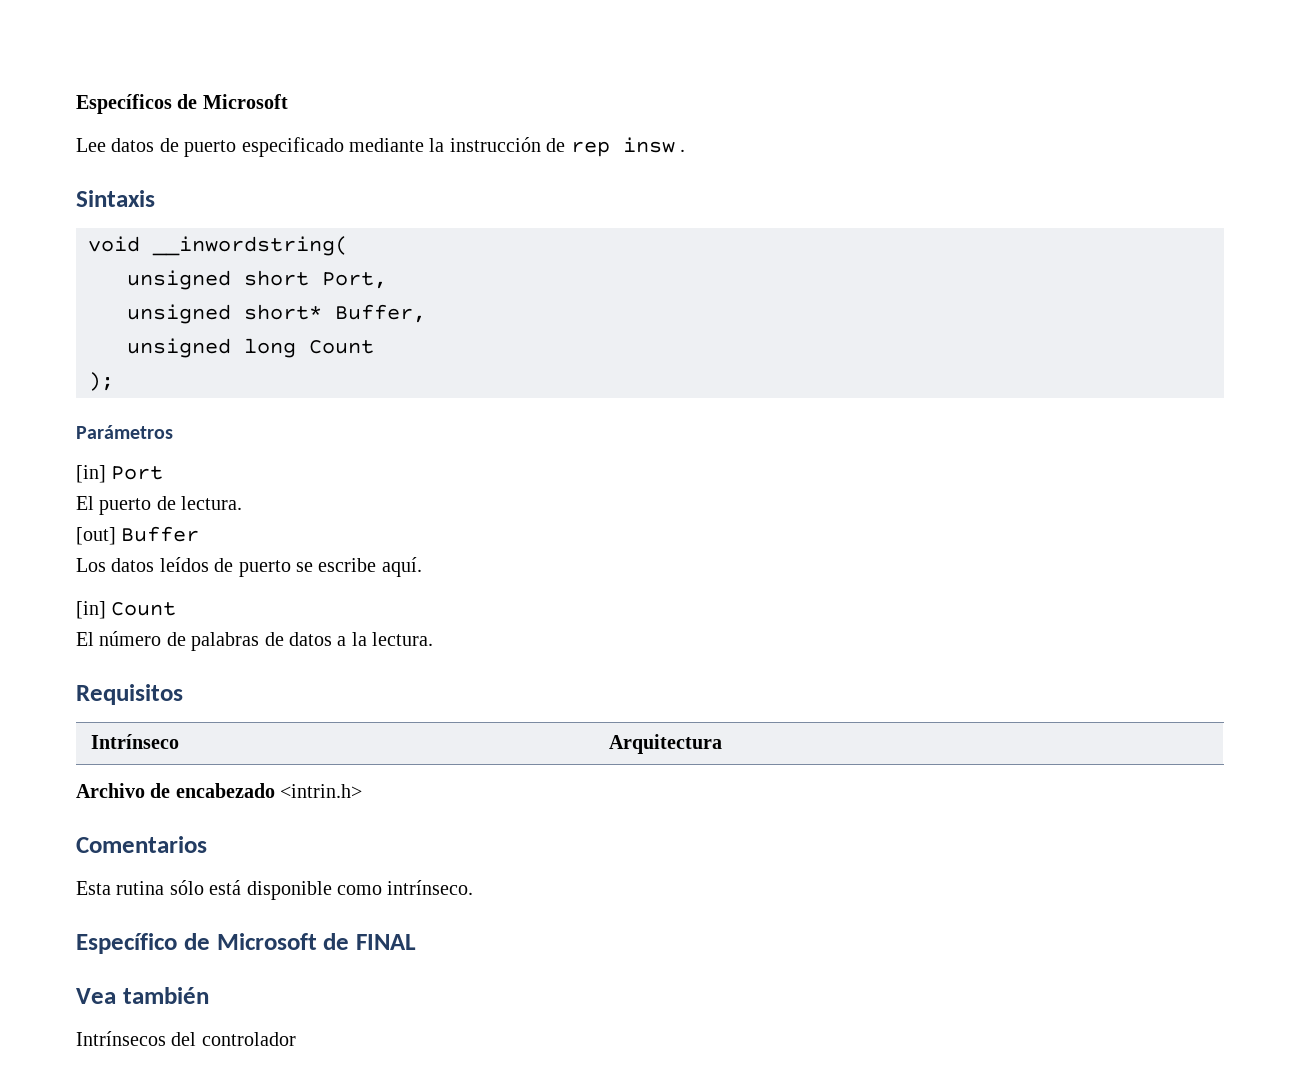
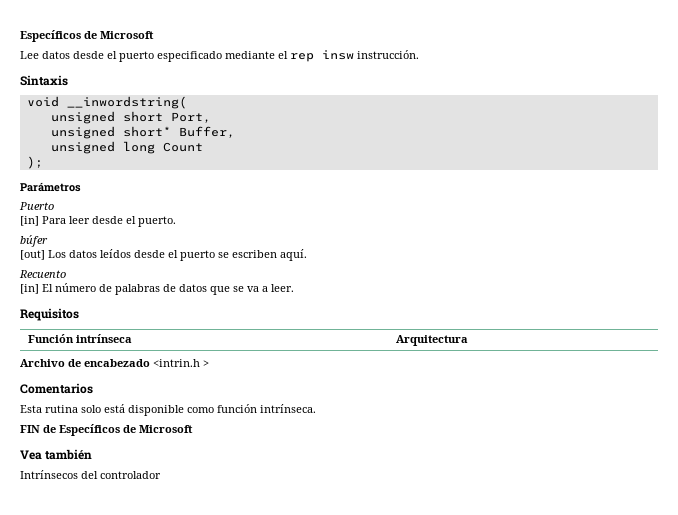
- Lee datos de puerto especificado mediante la instrucción de rep insw .
+ Lee datos desde el puerto especificado mediante el rep insw instrucción.
- [in] Port
- El puerto de lectura.
+ Puerto
+ [in] Para leer desde el puerto.
+ búfer
- [out] Buffer
- Los datos leídos de puerto se escribe aquí.
+ [out] Los datos leídos desde el puerto se escriben aquí.
- [in] Count
- El número de palabras de datos a la lectura.
+ Recuento
+ [in] El número de palabras de datos que se va a leer.
- Intrínseco | Arquitectura
+ Función intrínseca | Arquitectura
- Archivo de encabezado <intrin.h>
+ Archivo de encabezado <intrin.h >
- Esta rutina sólo está disponible como intrínseco.
- Específico de Microsoft de FINAL
+ Esta rutina solo está disponible como función intrínseca.
+ FIN de Específicos de Microsoft

